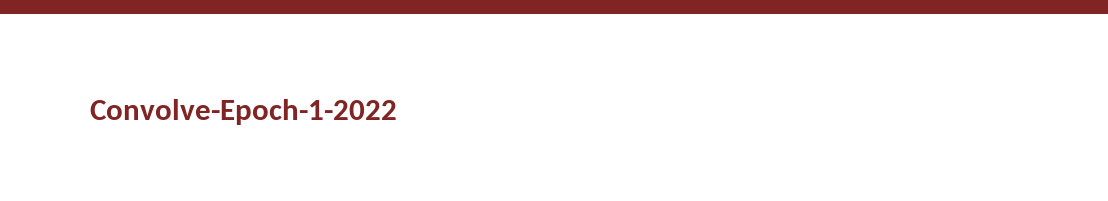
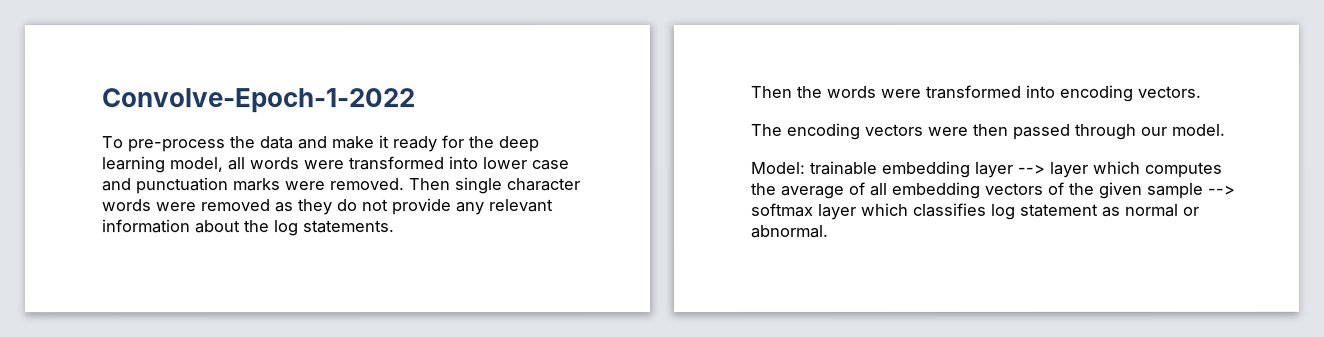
+ To pre-process the data and make it ready for the deep learning model, all words were transformed into lower case and punctuation marks were removed. Then single character words were removed as they do not provide any relevant information about the log statements.
+ Then the words were transformed into encoding vectors.
+ The encoding vectors were then passed through our model.
+ Model: trainable embedding layer --> layer which computes the average of all embedding vectors of the given sample --> softmax layer which classifies log statement as normal or abnormal.

